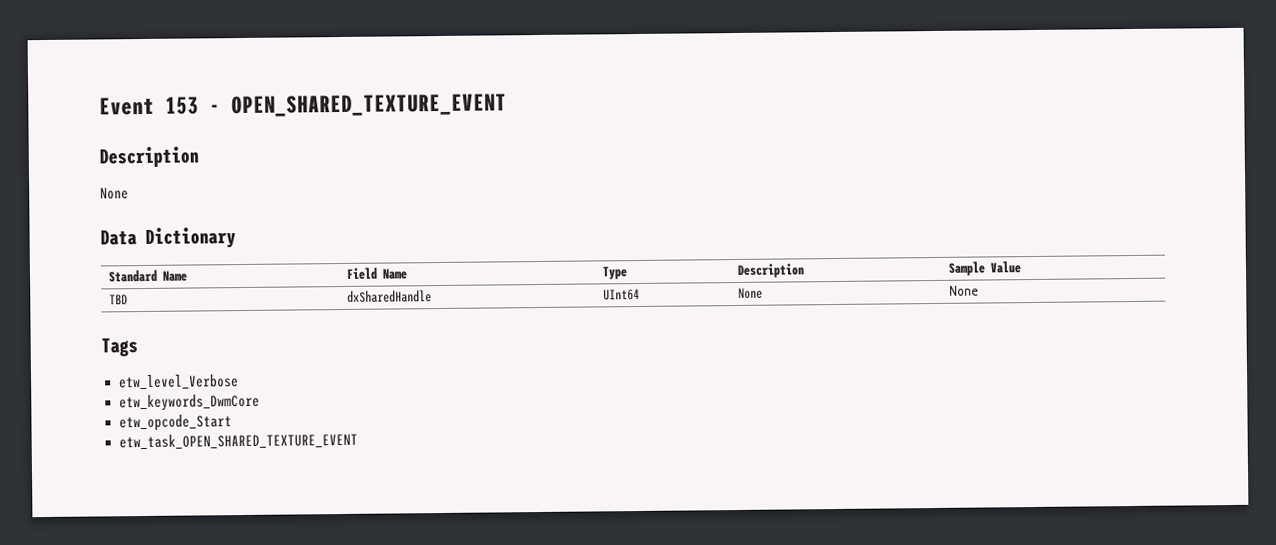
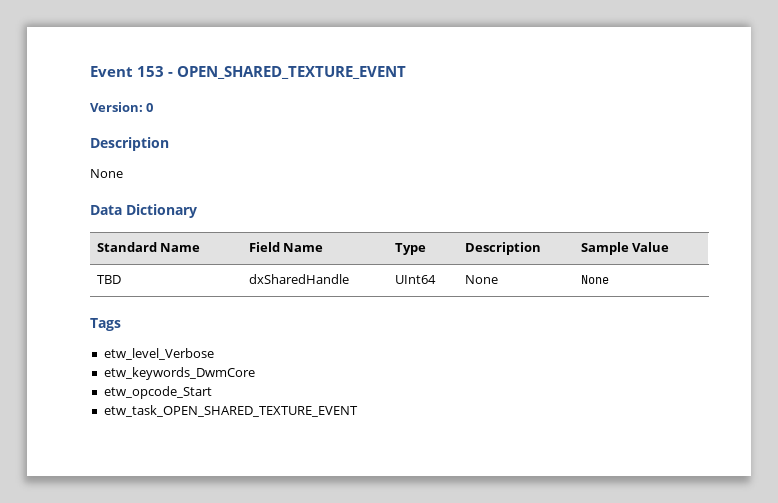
+ Version: 0

